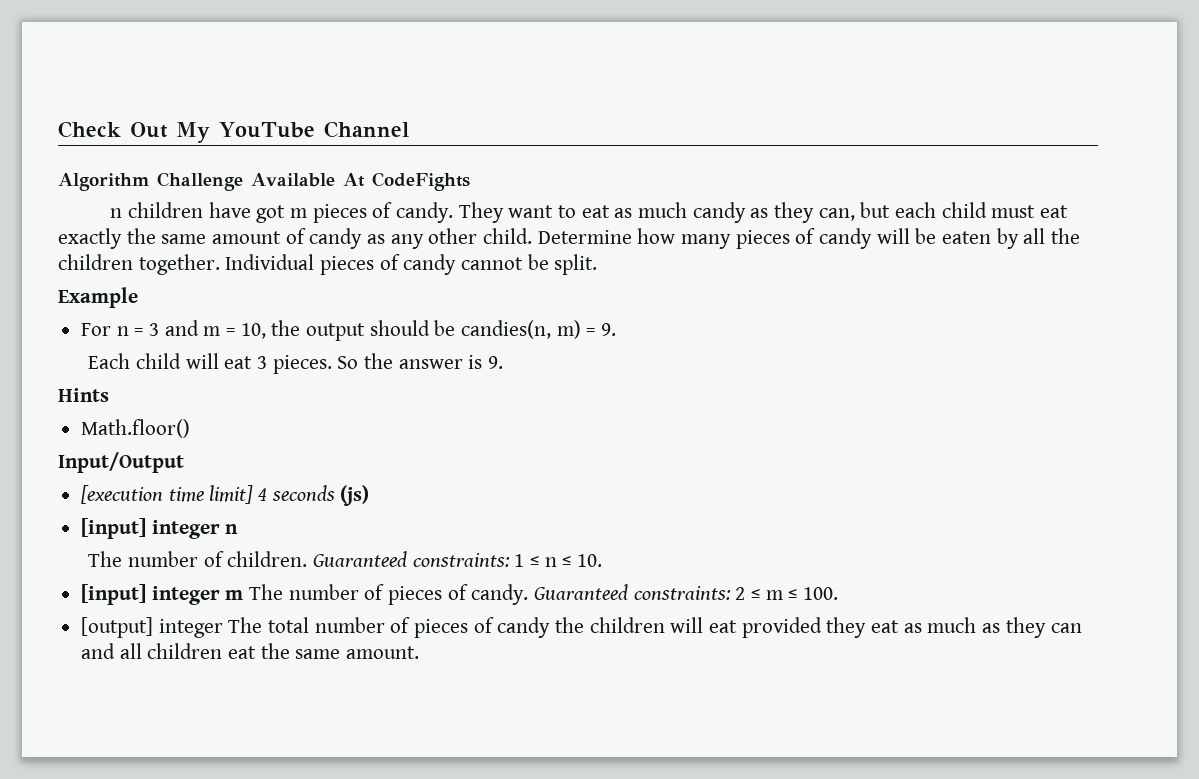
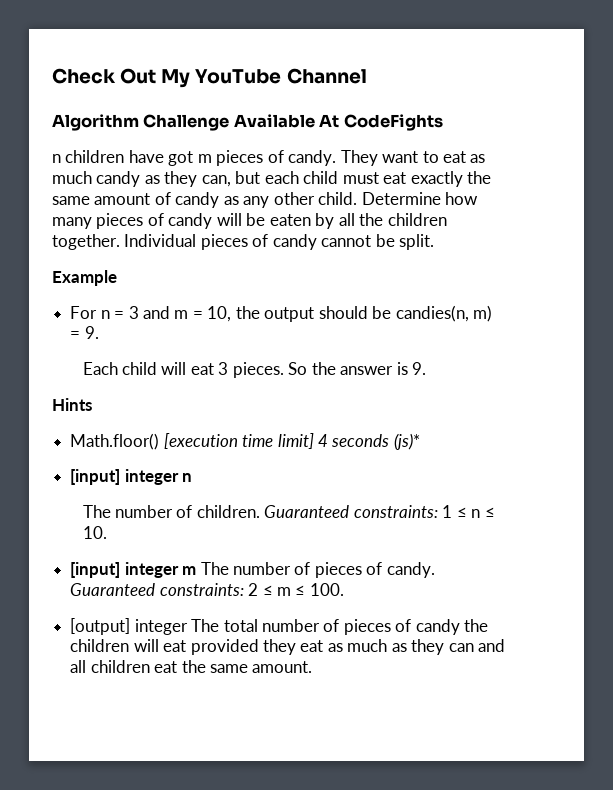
- Math.floor()
- Input/Output
- [execution time limit] 4 seconds (js)
+ Math.floor() [execution time limit] 4 seconds (js)*

